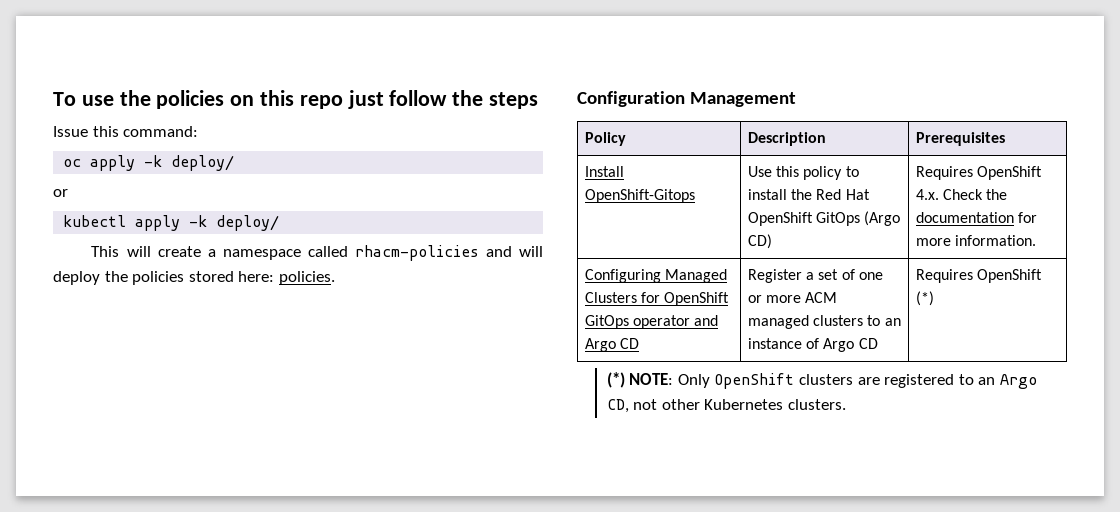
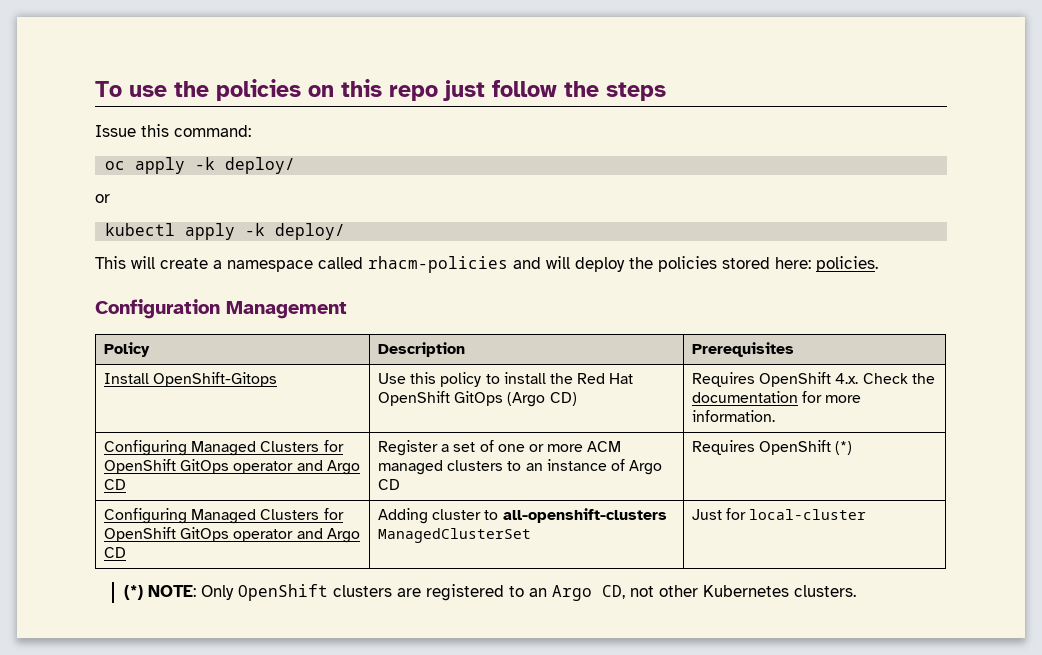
+ Configuring Managed Clusters for OpenShift GitOps operator and Argo CD | Adding cluster to all-openshift-clusters ManagedClusterSet | Just for local-cluster

